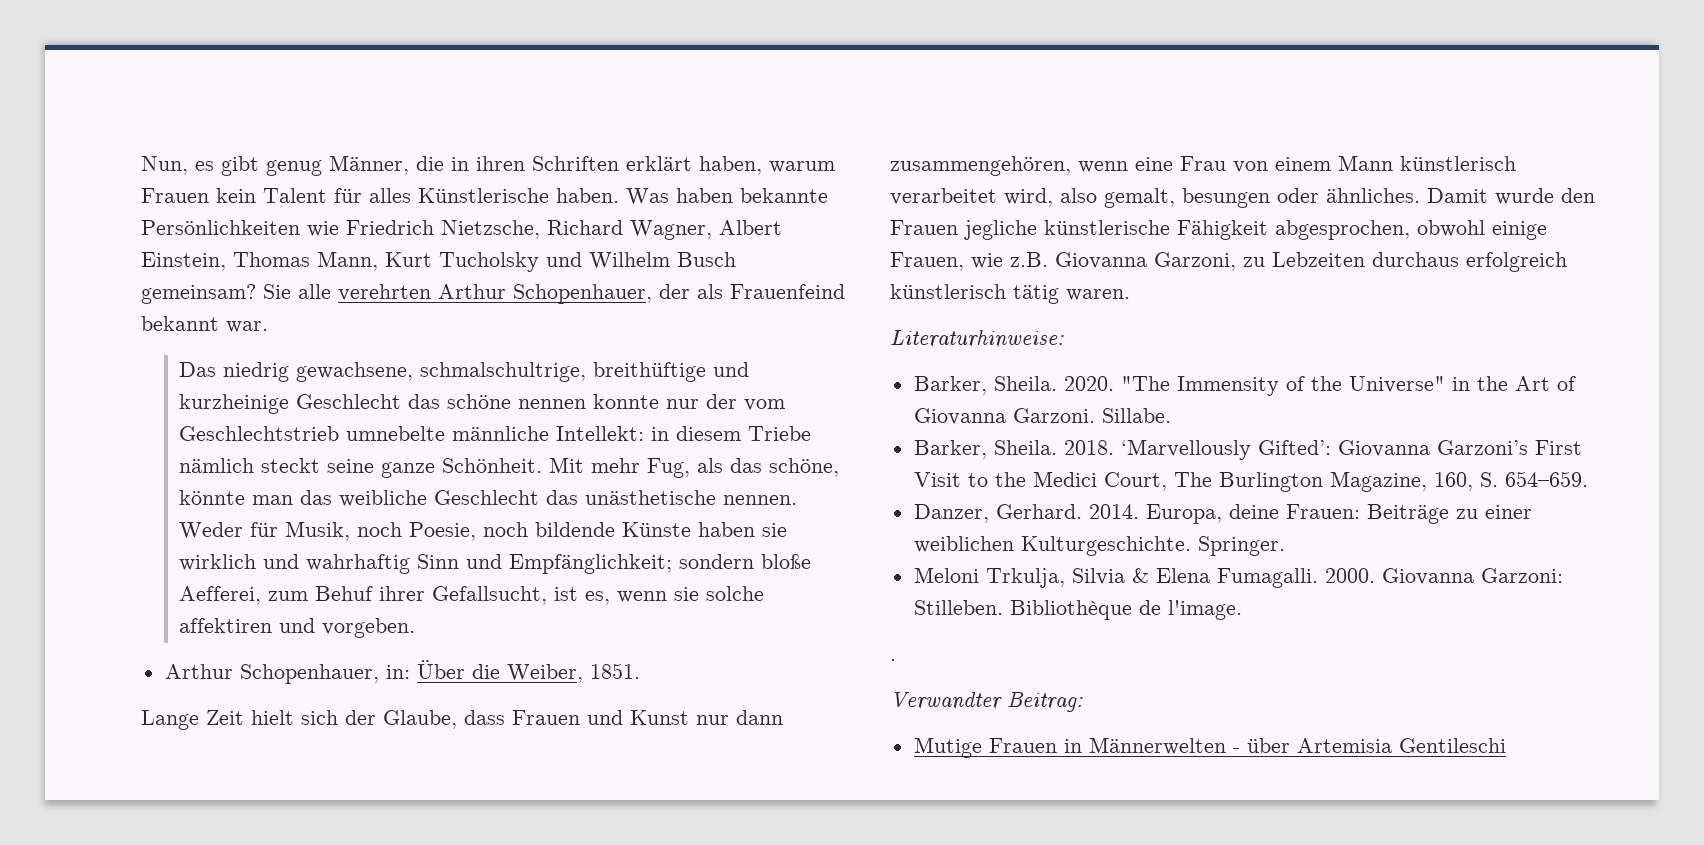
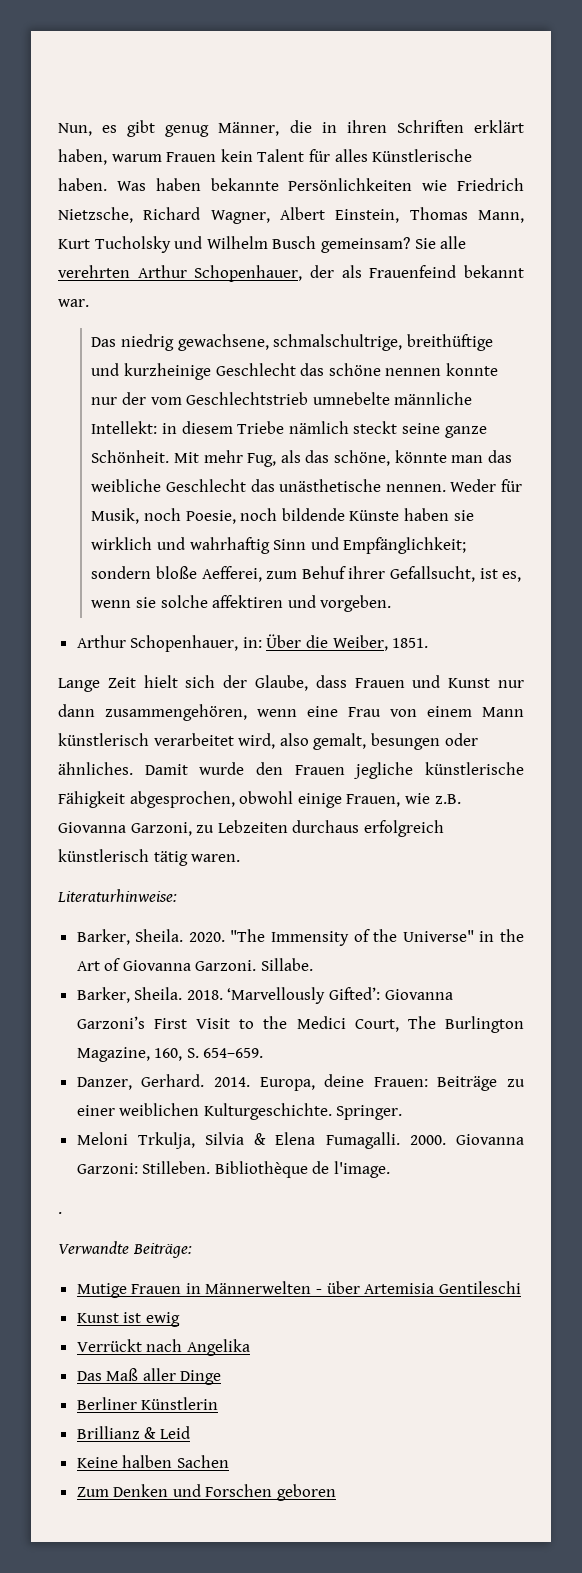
- Verwandter Beitrag:
+ Verwandte Beiträge:
+ Kunst ist ewig
+ Verrückt nach Angelika
+ Das Maß aller Dinge
+ Berliner Künstlerin
+ Brillianz & Leid
+ Keine halben Sachen
+ Zum Denken und Forschen geboren

